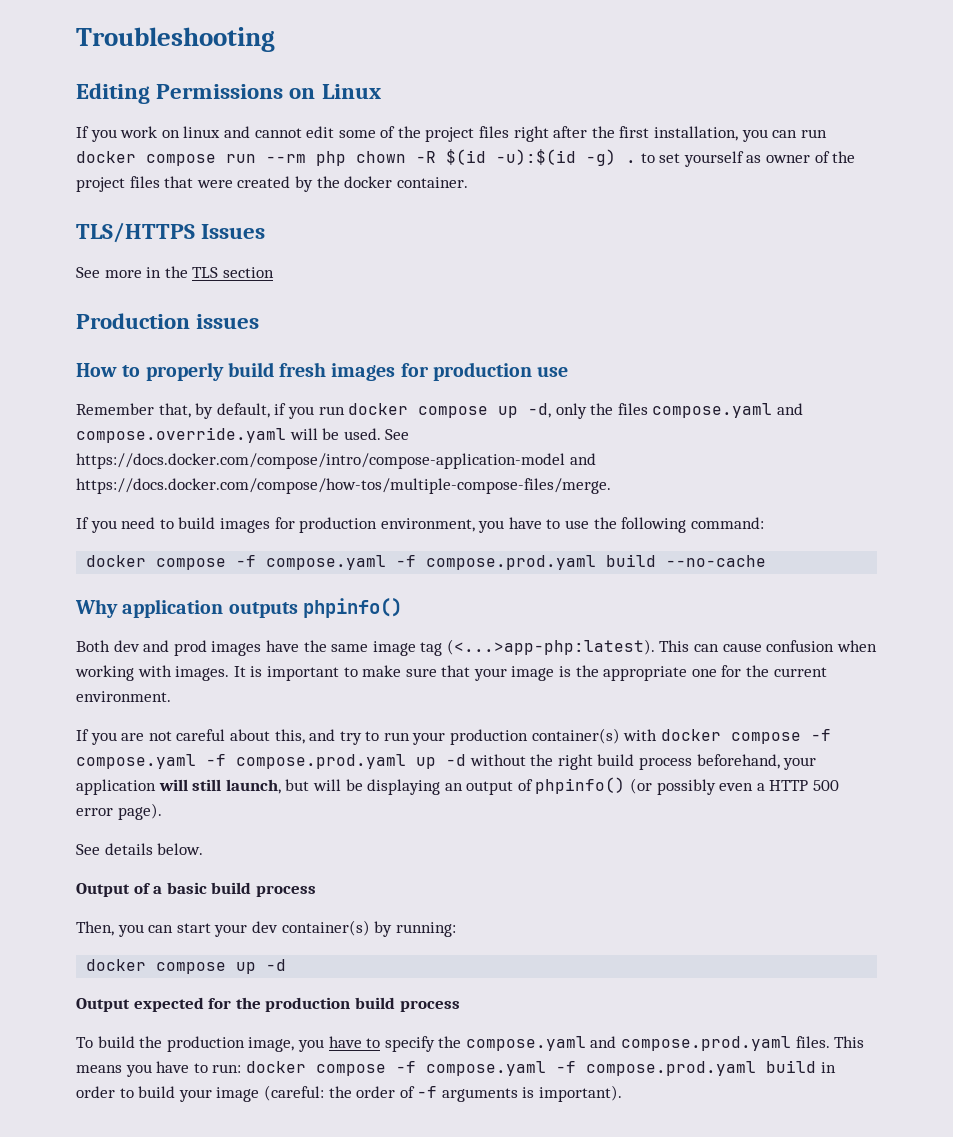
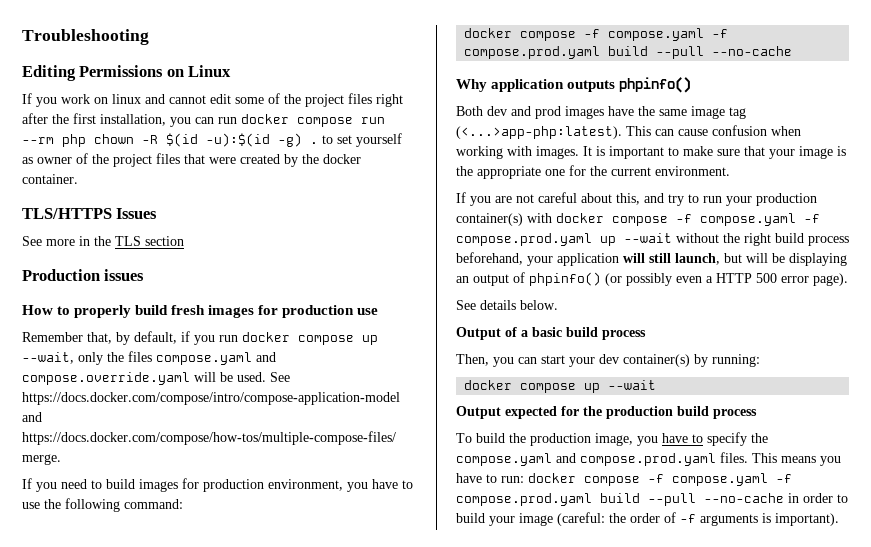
- Remember that, by default, if you run docker compose up -d, only the files compose.yaml and compose.override.yaml will be used.
+ Remember that, by default, if you run docker compose up --wait, only the files compose.yaml and compose.override.yaml will be used.
  If you need to build images for production environment, you have to use the following command:
- docker compose -f compose.yaml -f compose.prod.yaml build --no-cache
+ docker compose -f compose.yaml -f compose.prod.yaml build --pull --no-cache
- If you are not careful about this, and try to run your production container(s) with docker compose -f compose.yaml -f compose.prod.yaml up -d without the right build process beforehand, your application will still launch, but will be displaying an output of phpinfo() (or possibly even a HTTP 500 error page).
+ If you are not careful about this, and try to run your production container(s) with docker compose -f compose.yaml -f compose.prod.yaml up --wait without the right build process beforehand, your application will still launch, but will be displaying an output of phpinfo() (or possibly even a HTTP 500 error page).
- docker compose up -d
+ docker compose up --wait
- This means you have to run: docker compose -f compose.yaml -f compose.prod.yaml build in order to build your image (careful: the order of -f arguments is important).
+ This means you have to run: docker compose -f compose.yaml -f compose.prod.yaml build --pull --no-cache in order to build your image (careful: the order of -f arguments is important).

